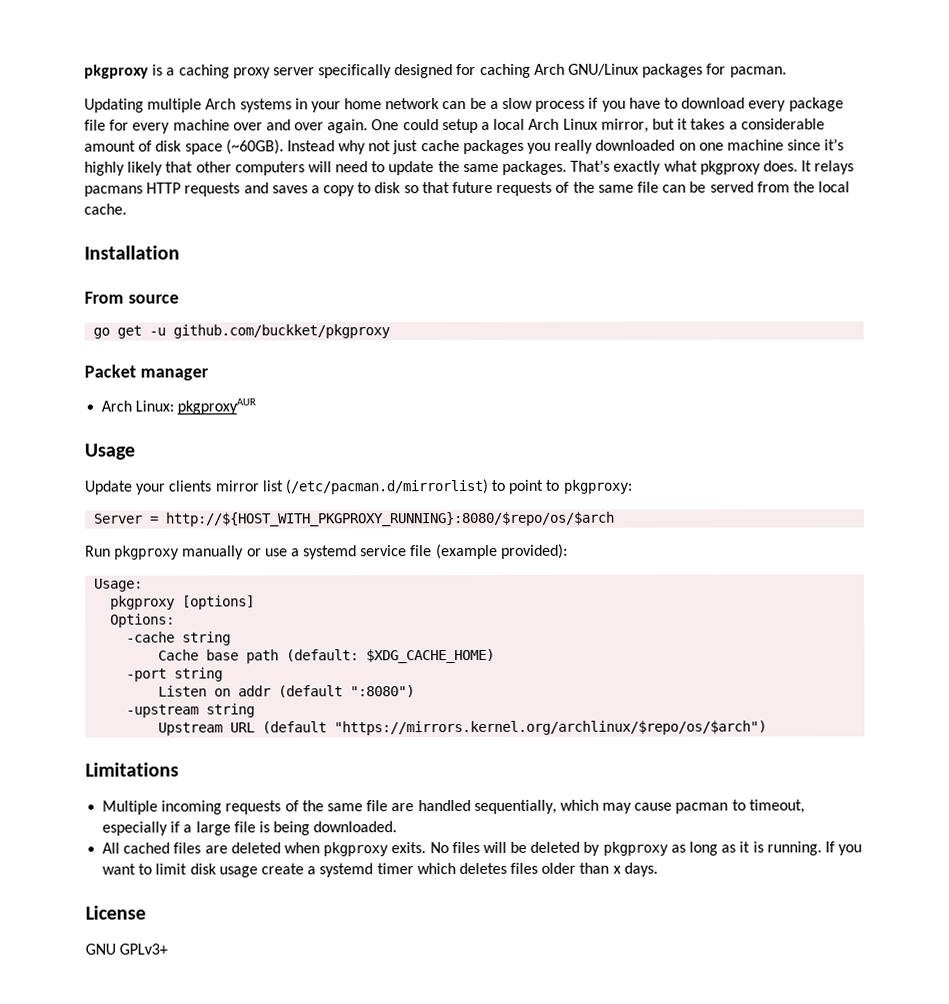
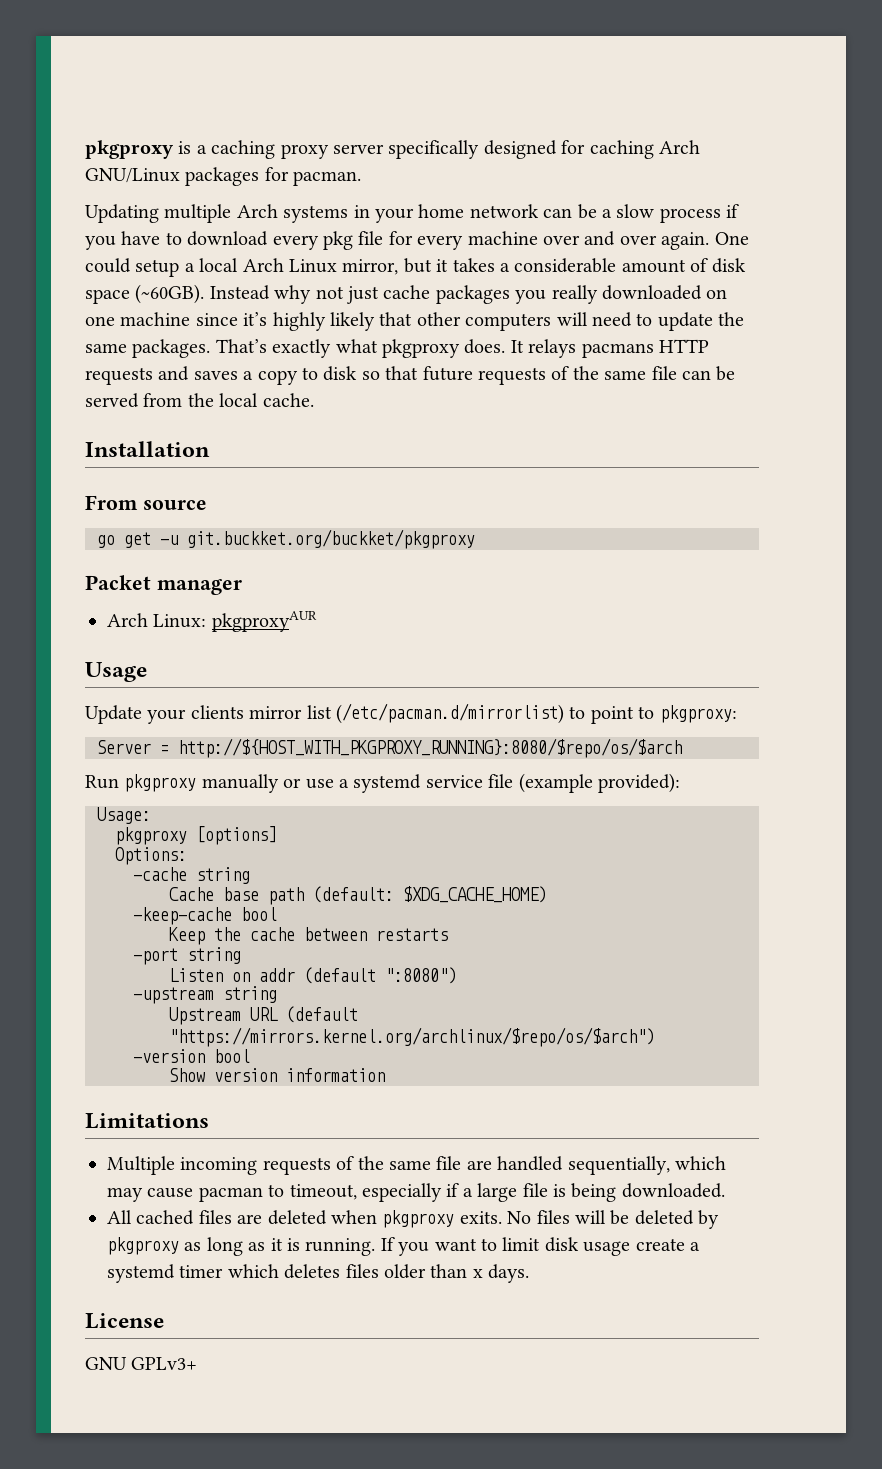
- Updating multiple Arch systems in your home network can be a slow process if you have to download every package file for every machine over and over again.
+ Updating multiple Arch systems in your home network can be a slow process if you have to download every pkg file for every machine over and over again.
- go get -u github.com/buckket/pkgproxy
+ go get -u git.buckket.org/buckket/pkgproxy
+ -keep-cache bool
+ Keep the cache between restarts
+ -version bool
+ Show version information

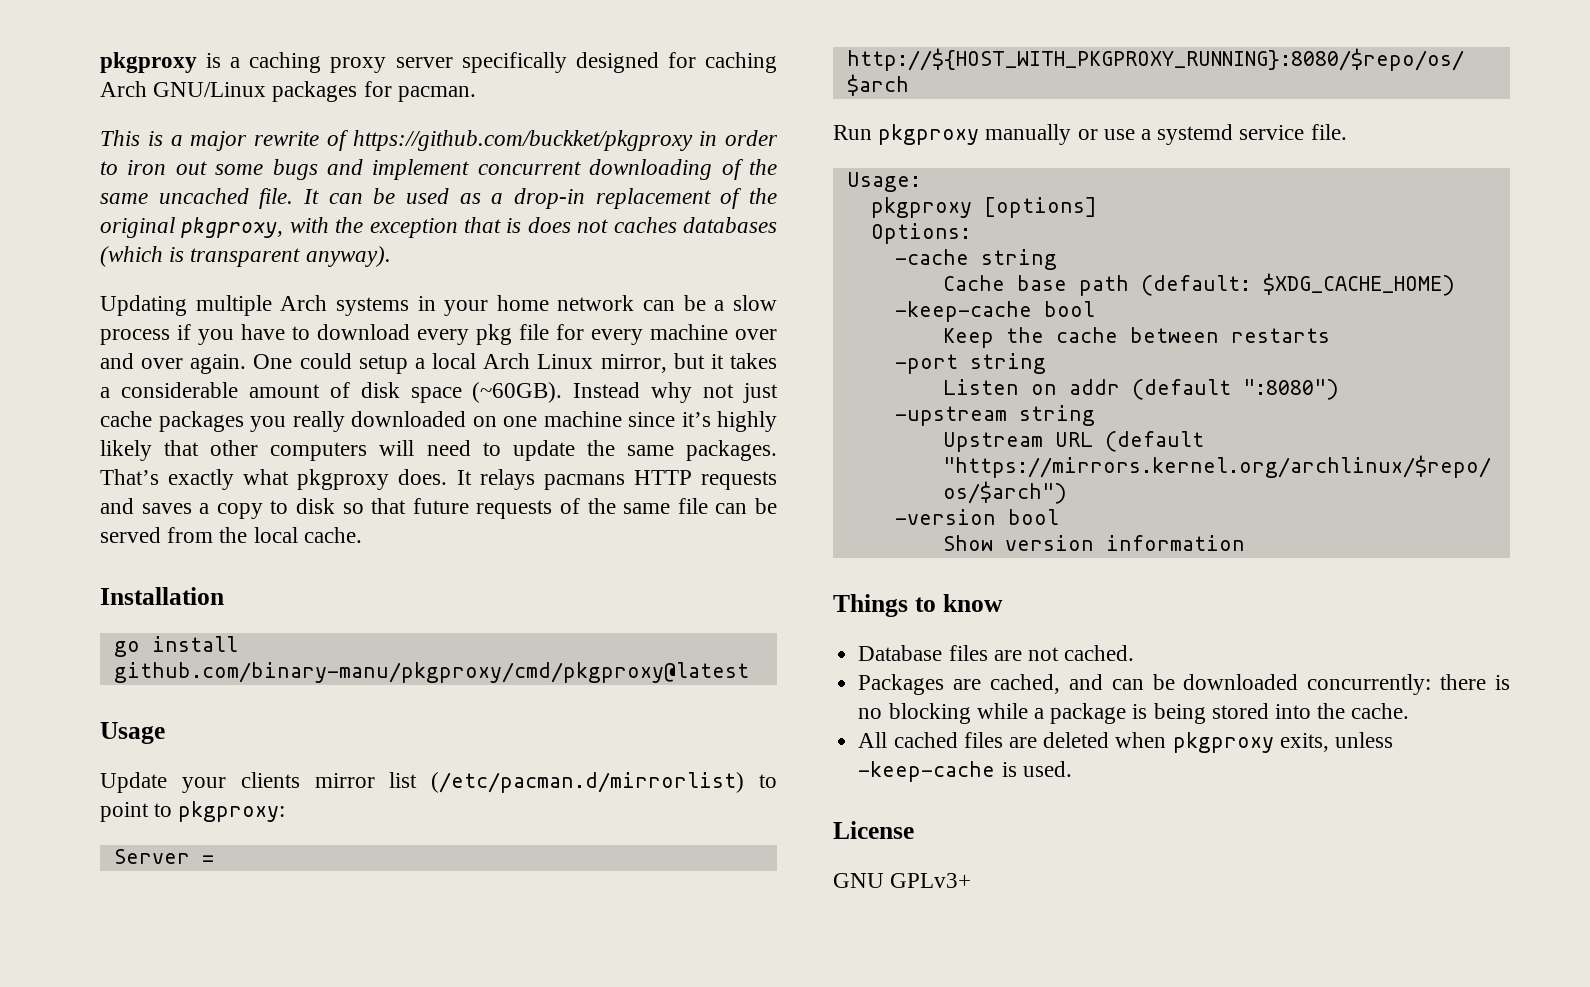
+ This is a major rewrite of https://github.com/buckket/pkgproxy in order to iron out some bugs and implement concurrent downloading of the same uncached file. It can be used as a drop-in replacement of the original pkgproxy, with the exception that is does not caches databases (which is transparent anyway).
- From source
- go get -u git.buckket.org/buckket/pkgproxy
- Packet manager
- Arch Linux: pkgproxyAUR
+ go install github.com/binary-manu/pkgproxy/cmd/pkgproxy@latest
- Run pkgproxy manually or use a systemd service file (example provided):
+ Run pkgproxy manually or use a systemd service file.
- Limitations
- Multiple incoming requests of the same file are handled sequentially, which may cause pacman to timeout, especially if a large file is being downloaded.
+ Things to know
+ Database files are not cached.
+ Packages are cached, and can be downloaded concurrently: there is no blocking while a package is being stored into the cache.
- All cached files are deleted when pkgproxy exits. No files will be deleted by pkgproxy as long as it is running. If you want to limit disk usage create a systemd timer which deletes files older than x days.
+ All cached files are deleted when pkgproxy exits, unless -keep-cache is used.

